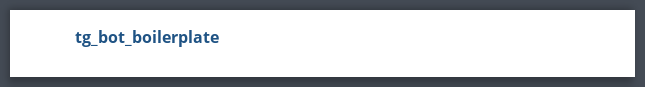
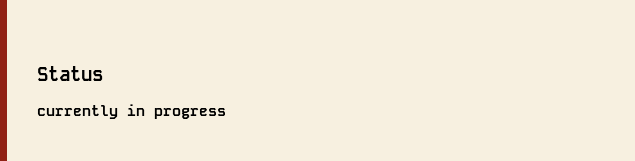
- tg_bot_boilerplate
+ Status
+ currently in progress

